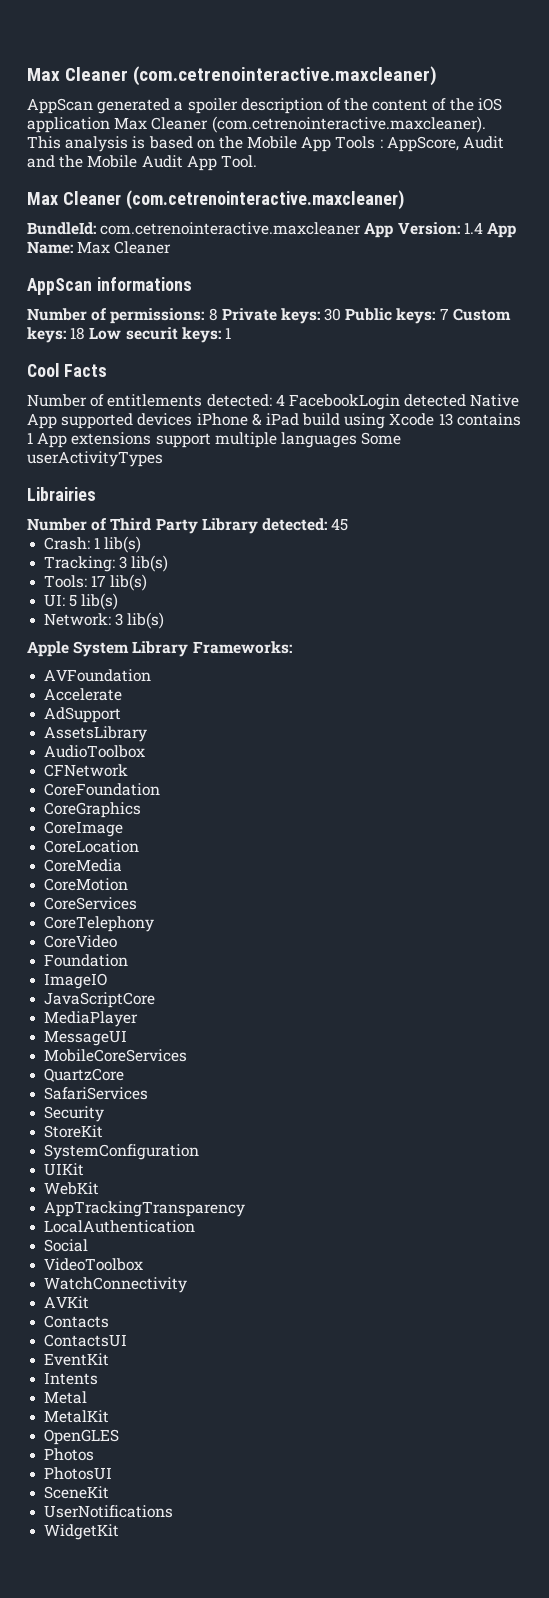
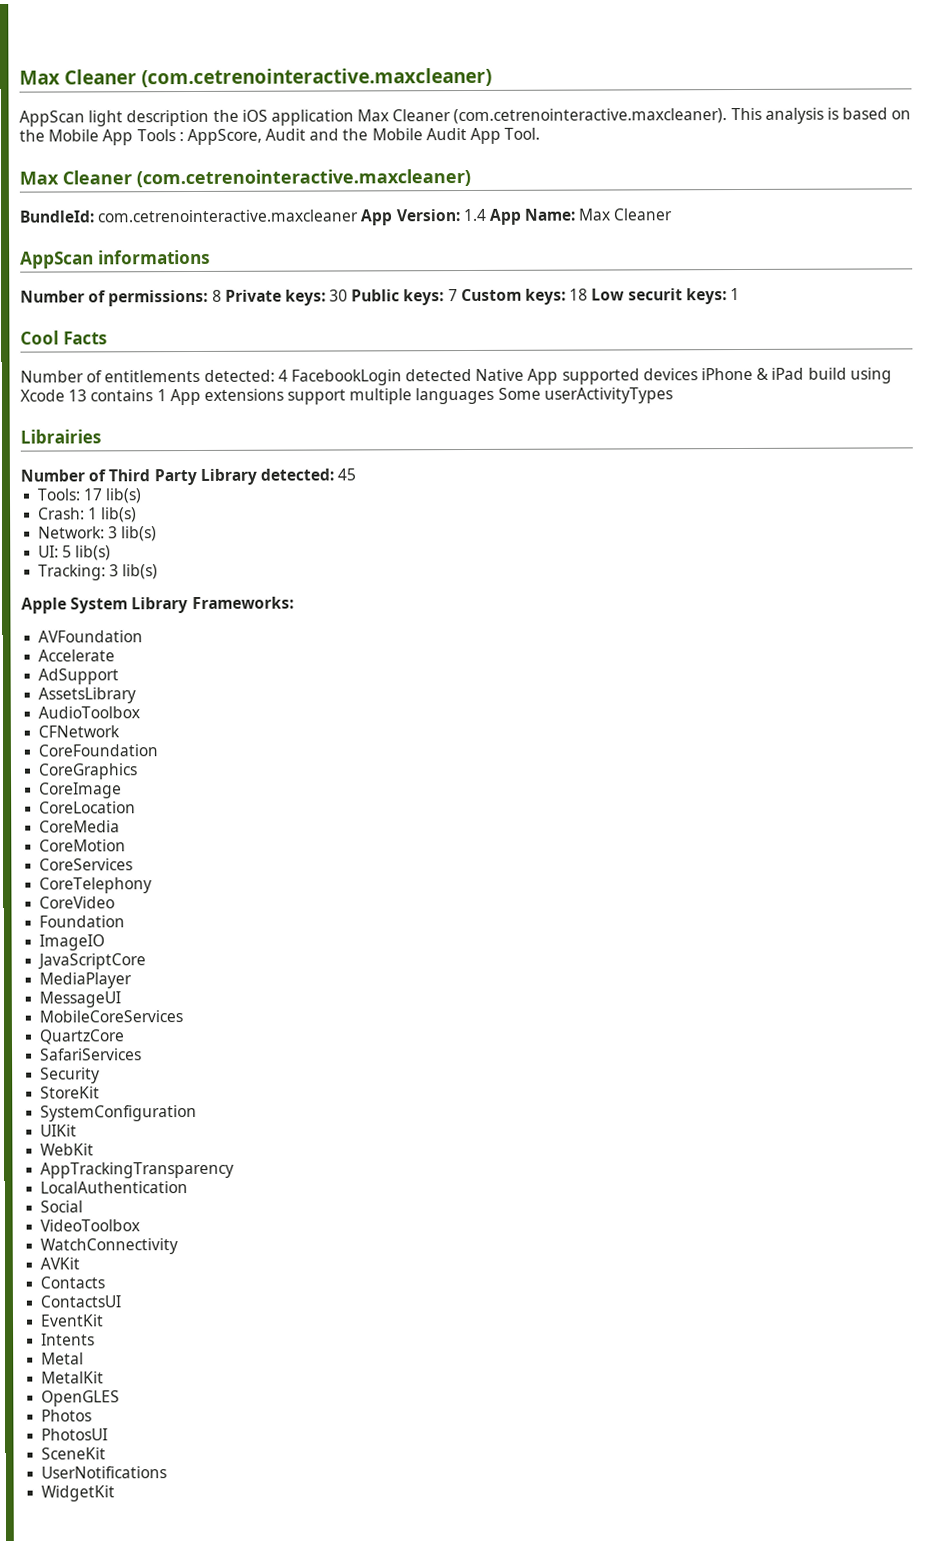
- AppScan generated a spoiler description of the content of the iOS application Max Cleaner (com.cetrenointeractive.maxcleaner). This analysis is based on the Mobile App Tools : AppScore, Audit and the Mobile Audit App Tool.
+ AppScan light description the iOS application Max Cleaner (com.cetrenointeractive.maxcleaner). This analysis is based on the Mobile App Tools : AppScore, Audit and the Mobile Audit App Tool.
+ Tools: 17 lib(s)
- Tracking: 3 lib(s)
- Tools: 17 lib(s)
+ Network: 3 lib(s)
- Network: 3 lib(s)
+ Tracking: 3 lib(s)

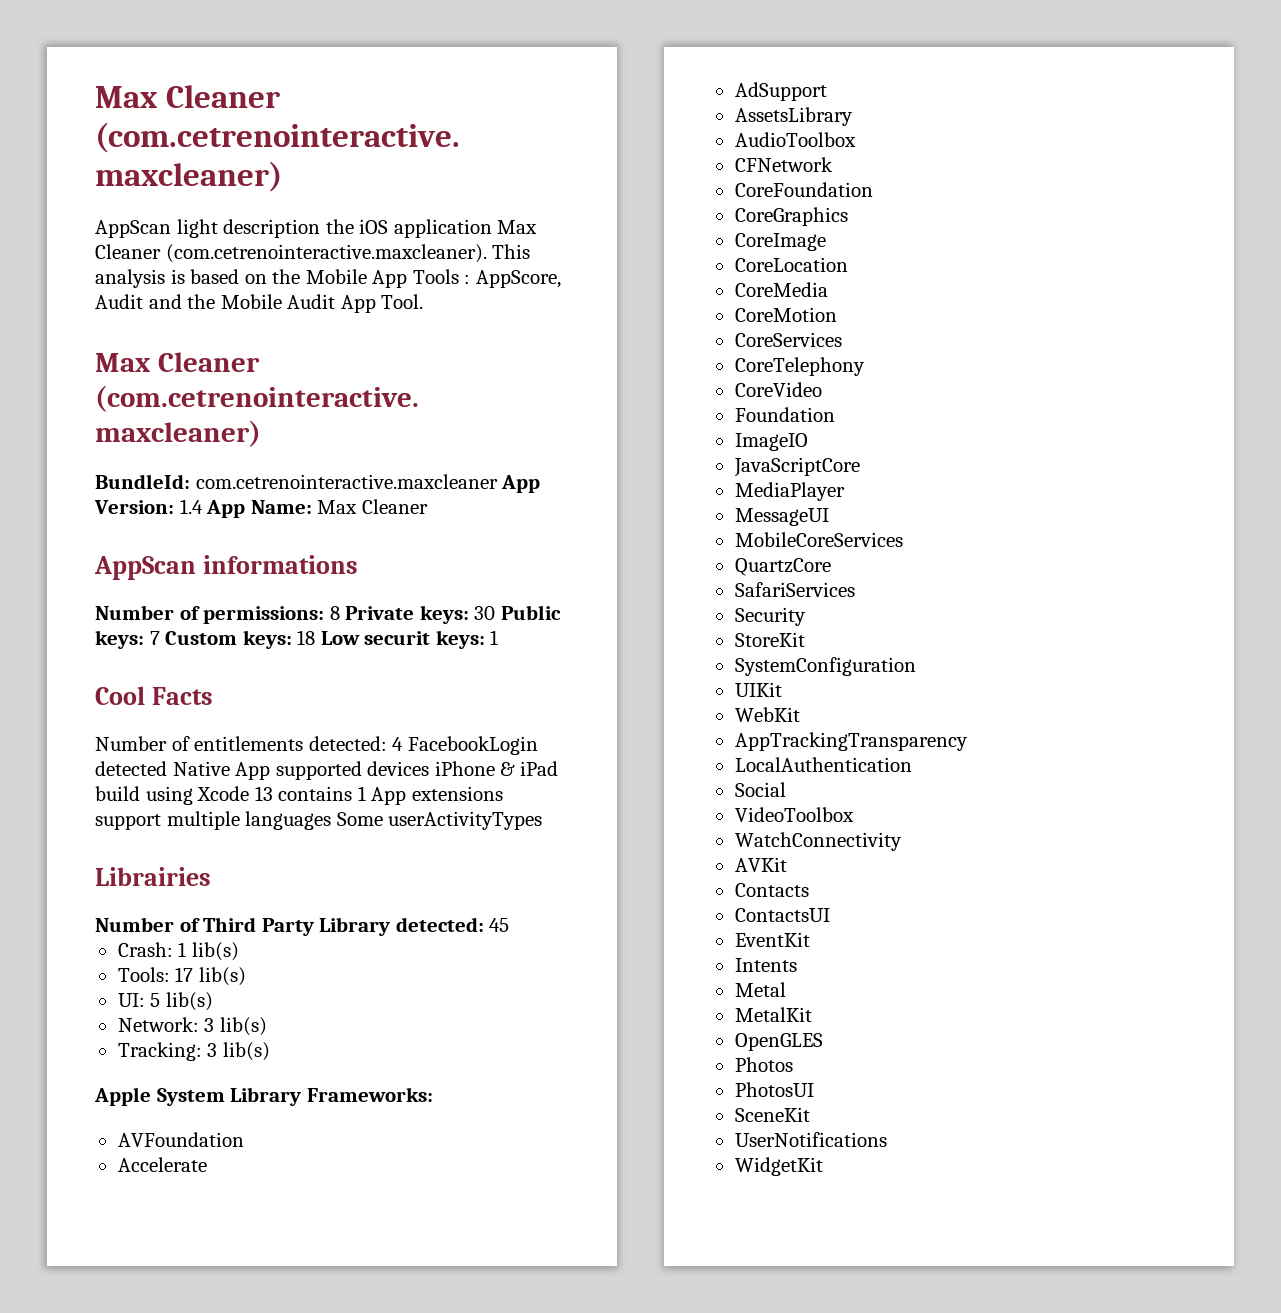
+ Crash: 1 lib(s)
- Crash: 1 lib(s)
+ UI: 5 lib(s)
- UI: 5 lib(s)

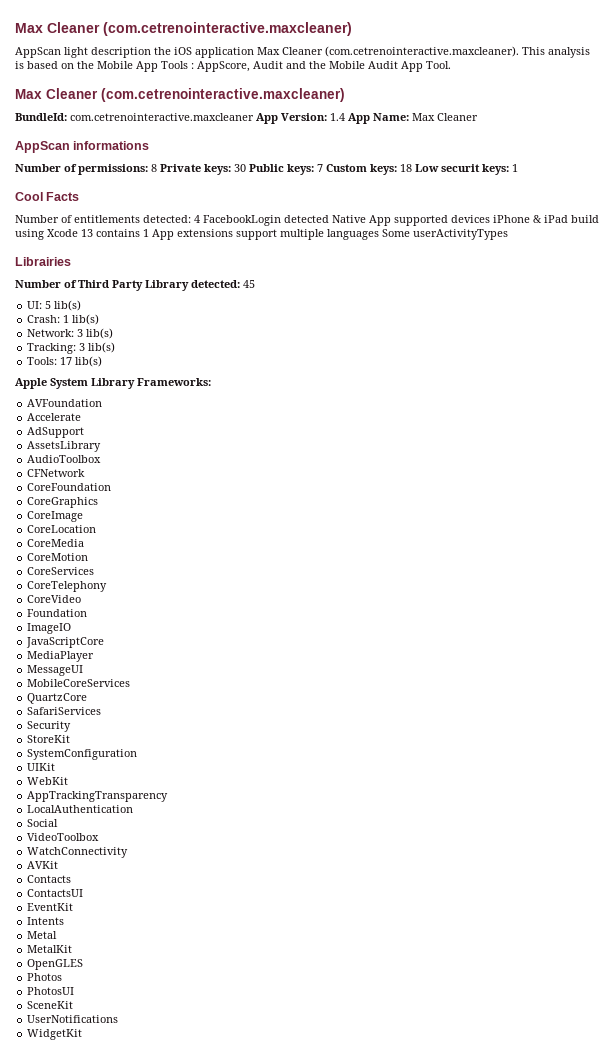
+ UI: 5 lib(s)
- Tools: 17 lib(s)
- UI: 5 lib(s)
+ Tools: 17 lib(s)

